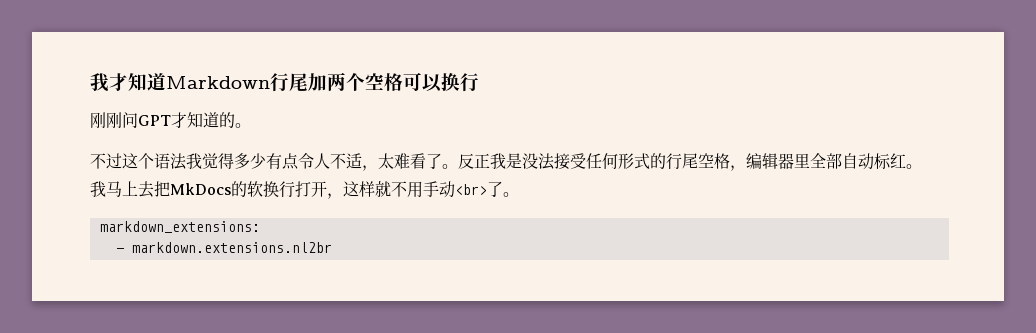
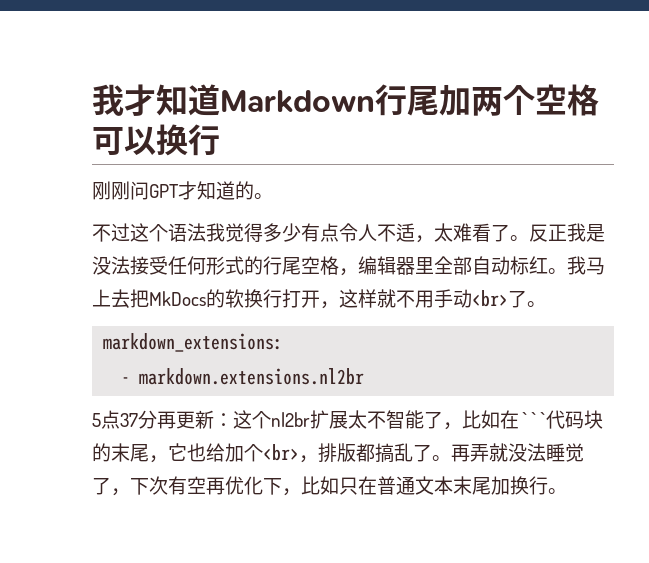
- 反正我是没法接受任何形式的行尾空格，编辑器里全部自动标红。
- 我马上去把MkDocs的软换行打开，这样就不用手动<br>了。
+ 反正我是没法接受任何形式的行尾空格，编辑器里全部自动标红。我马上去把MkDocs的软换行打开，这样就不用手动<br>了。
+ 5点37分再更新：这个nl2br扩展太不智能了，比如在```代码块的末尾，它也给加个<br>，排版都搞乱了。再弄就没法睡觉了，下次有空再优化下，比如只在普通文本末尾加换行。

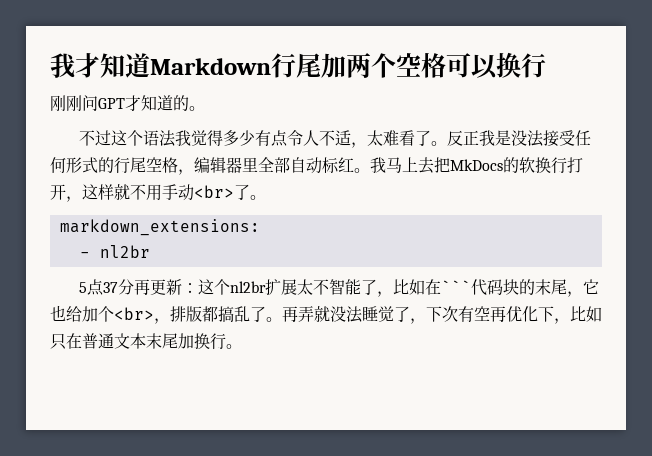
- - markdown.extensions.nl2br
+ - nl2br

